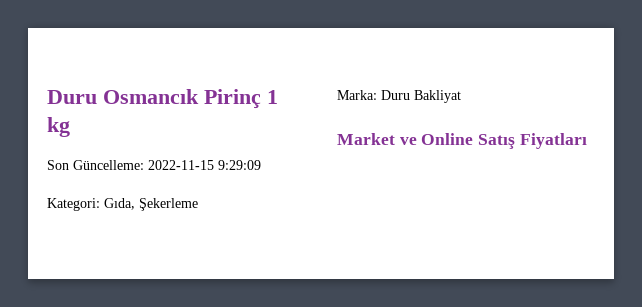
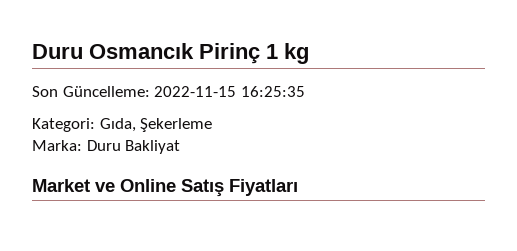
- Son Güncelleme: 2022-11-15 9:29:09
+ Son Güncelleme: 2022-11-15 16:25:35

